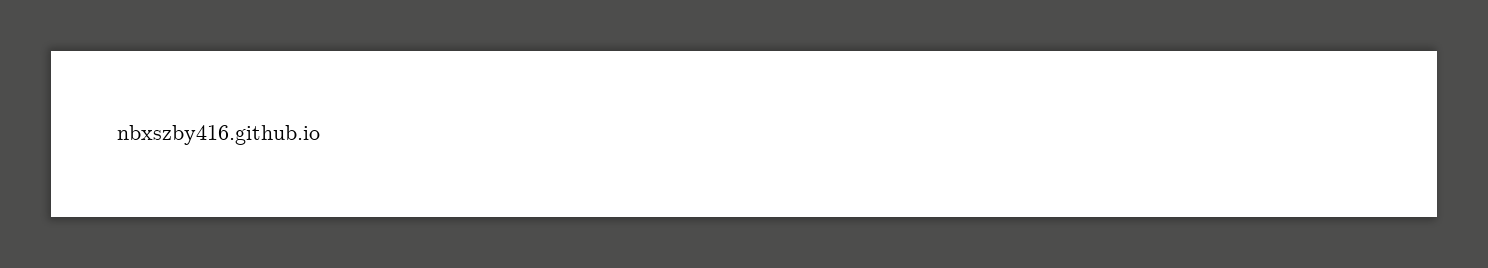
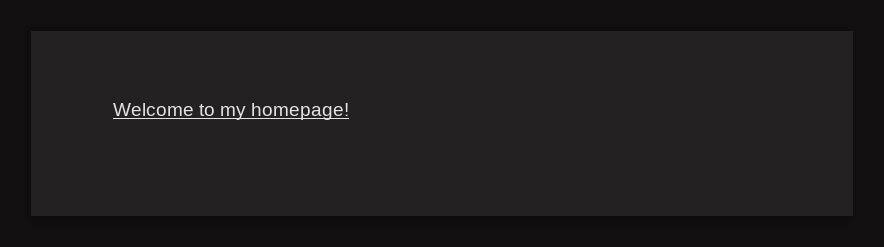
- nbxszby416.github.io
+ Welcome to my homepage!

